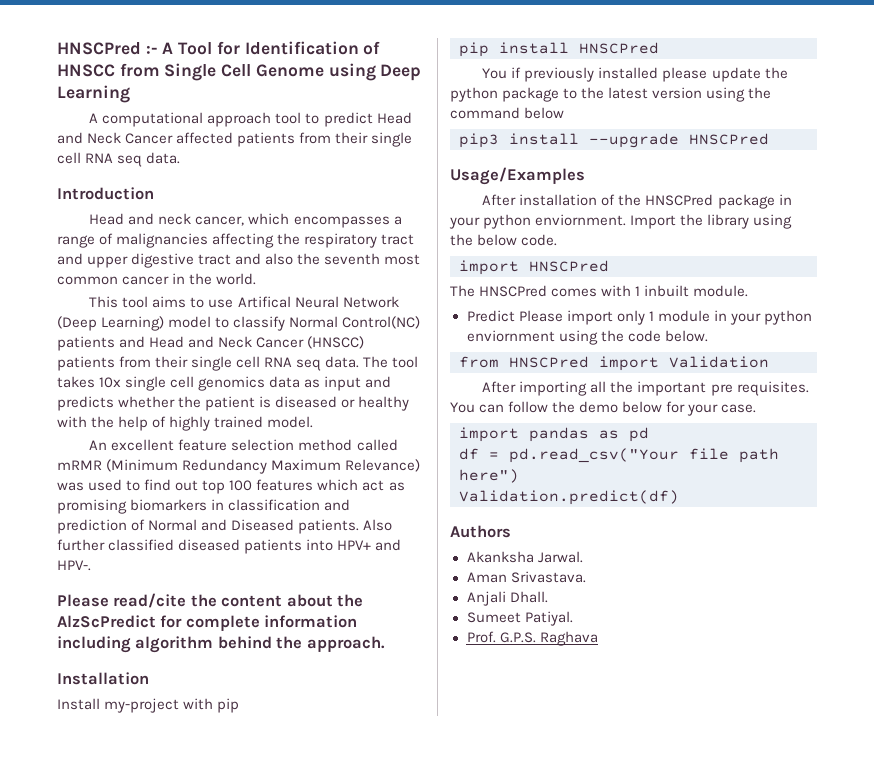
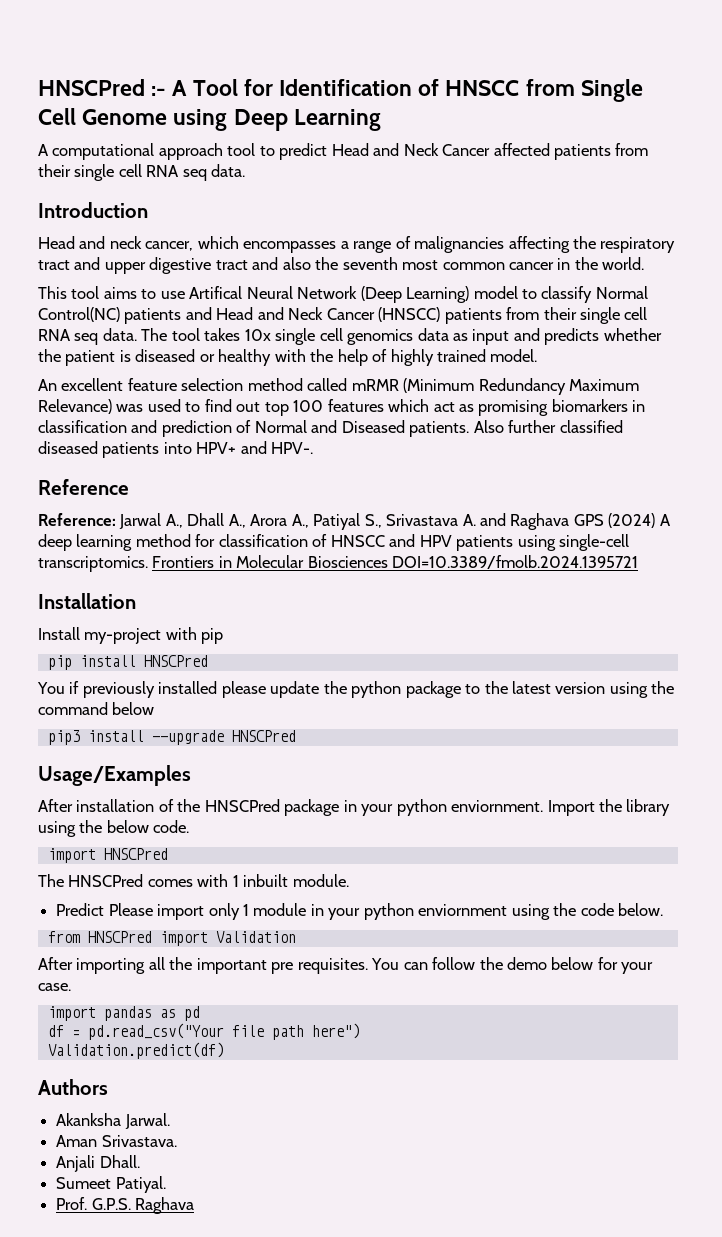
- Please read/cite the content about the AlzScPredict for complete information including algorithm behind the approach.
+ Reference
+ Reference: Jarwal A., Dhall A., Arora A., Patiyal S., Srivastava A. and Raghava GPS (2024) A deep learning method for classification of HNSCC and HPV patients using single-cell transcriptomics. Frontiers in Molecular Biosciences DOI=10.3389/fmolb.2024.1395721

